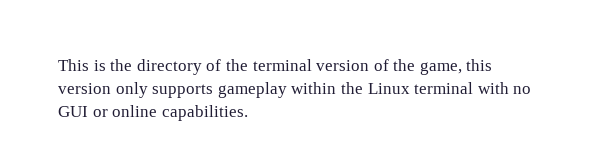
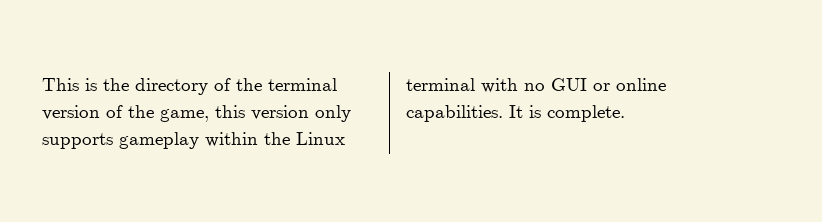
+ It is complete.

